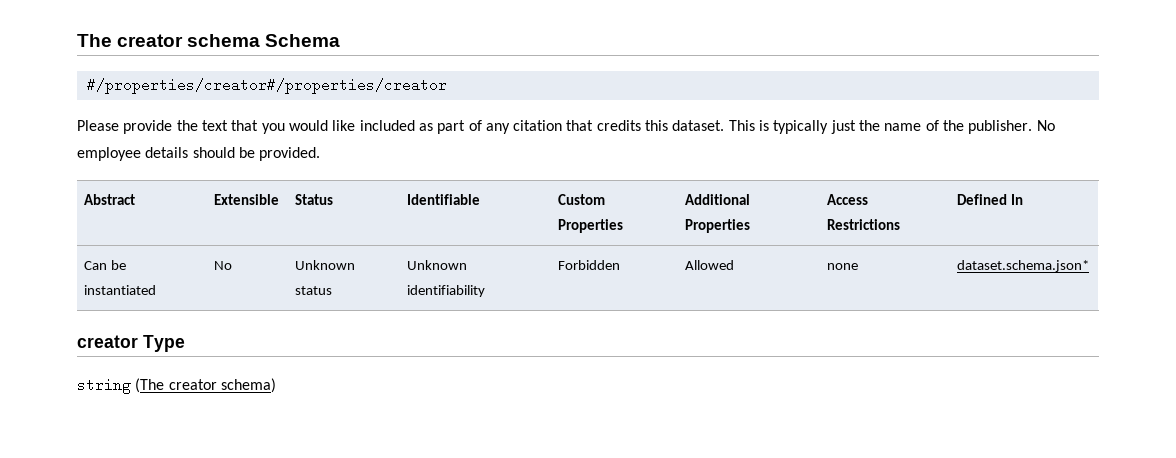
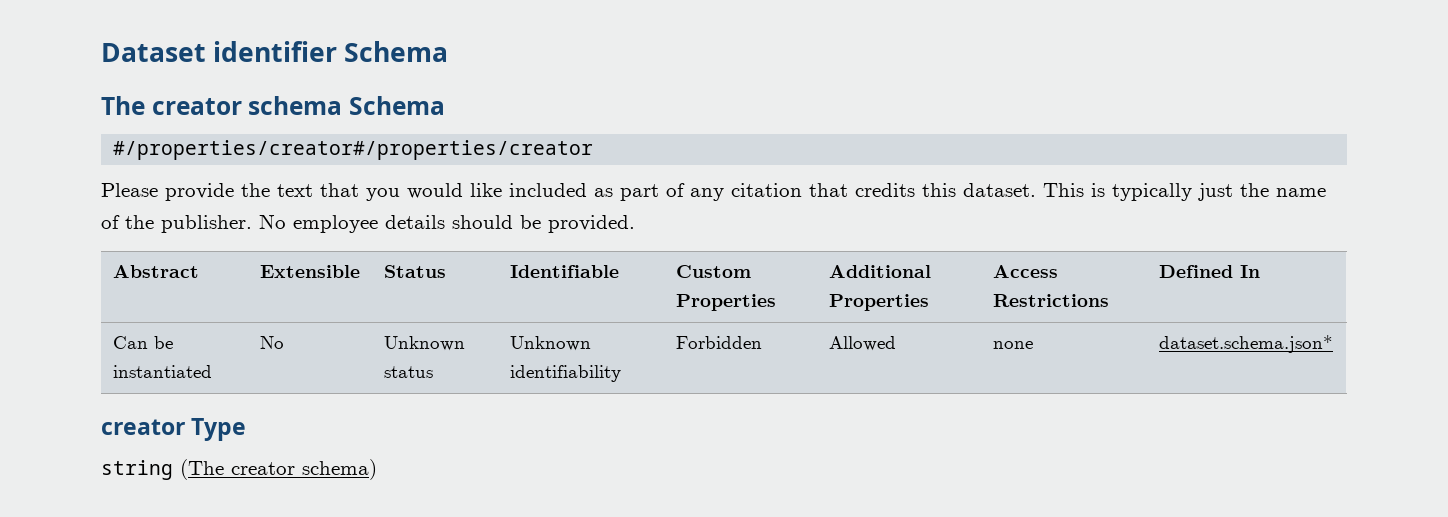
+ Dataset identifier Schema

